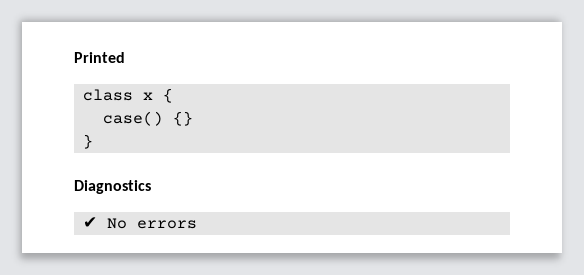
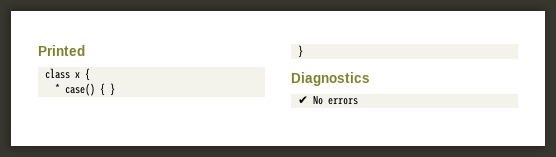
- case() {}
+ * case() { }

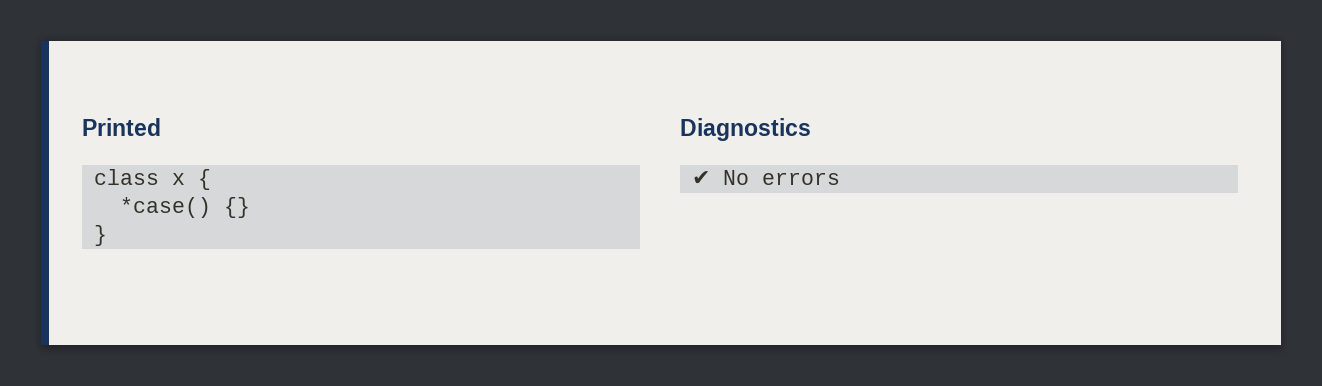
- * case() { }
+ *case() {}

